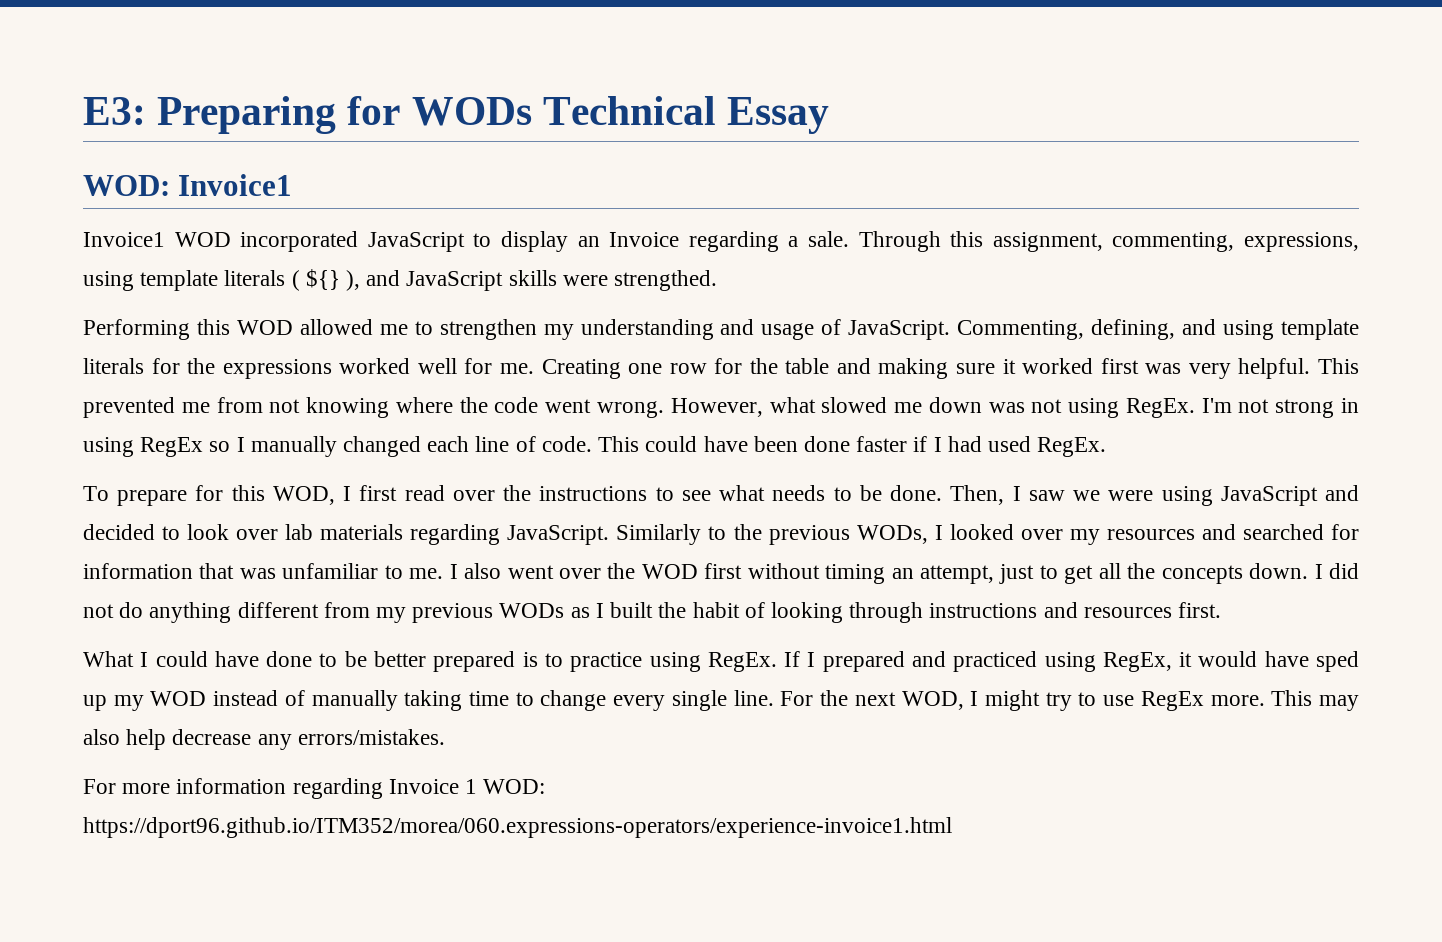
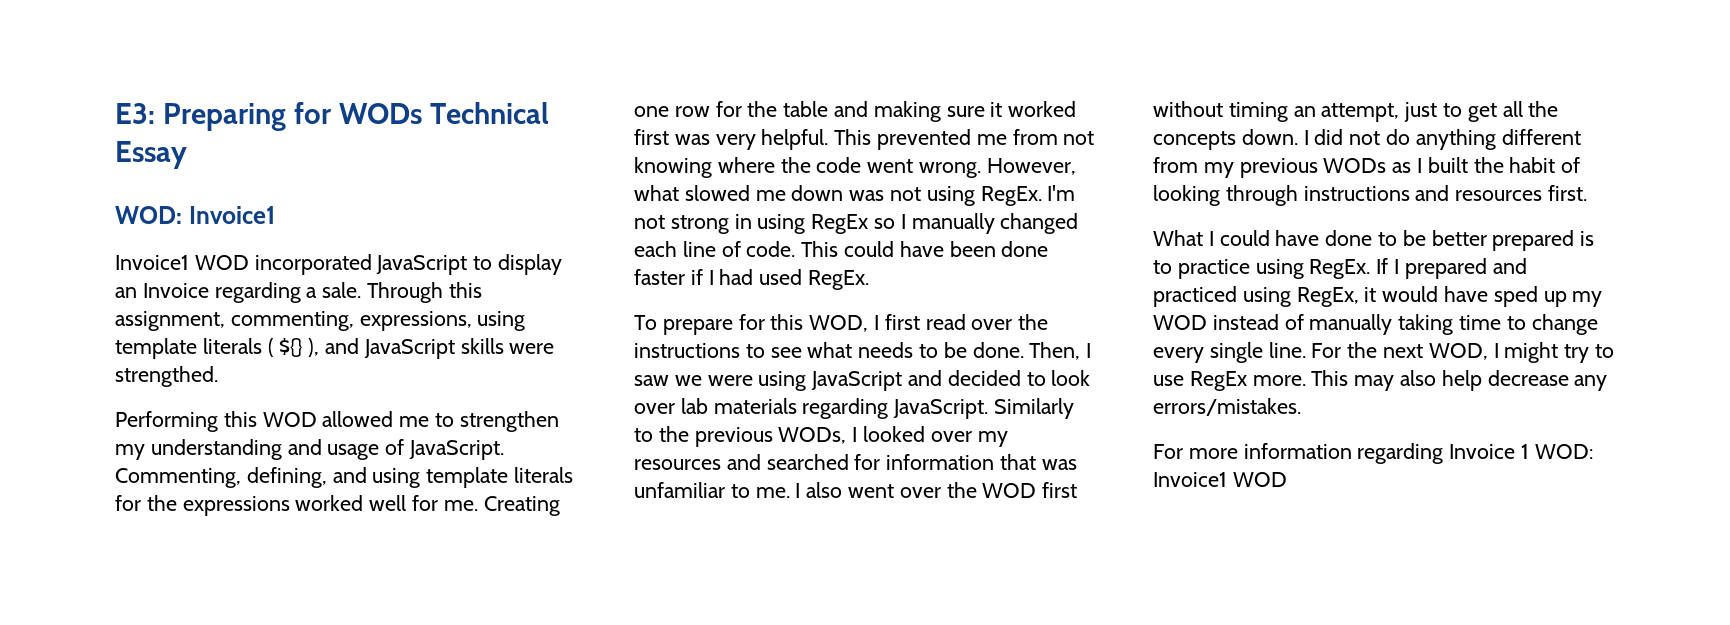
- For more information regarding Invoice 1 WOD: https://dport96.github.io/ITM352/morea/060.expressions-operators/experience-invoice1.html
+ For more information regarding Invoice 1 WOD: Invoice1 WOD

